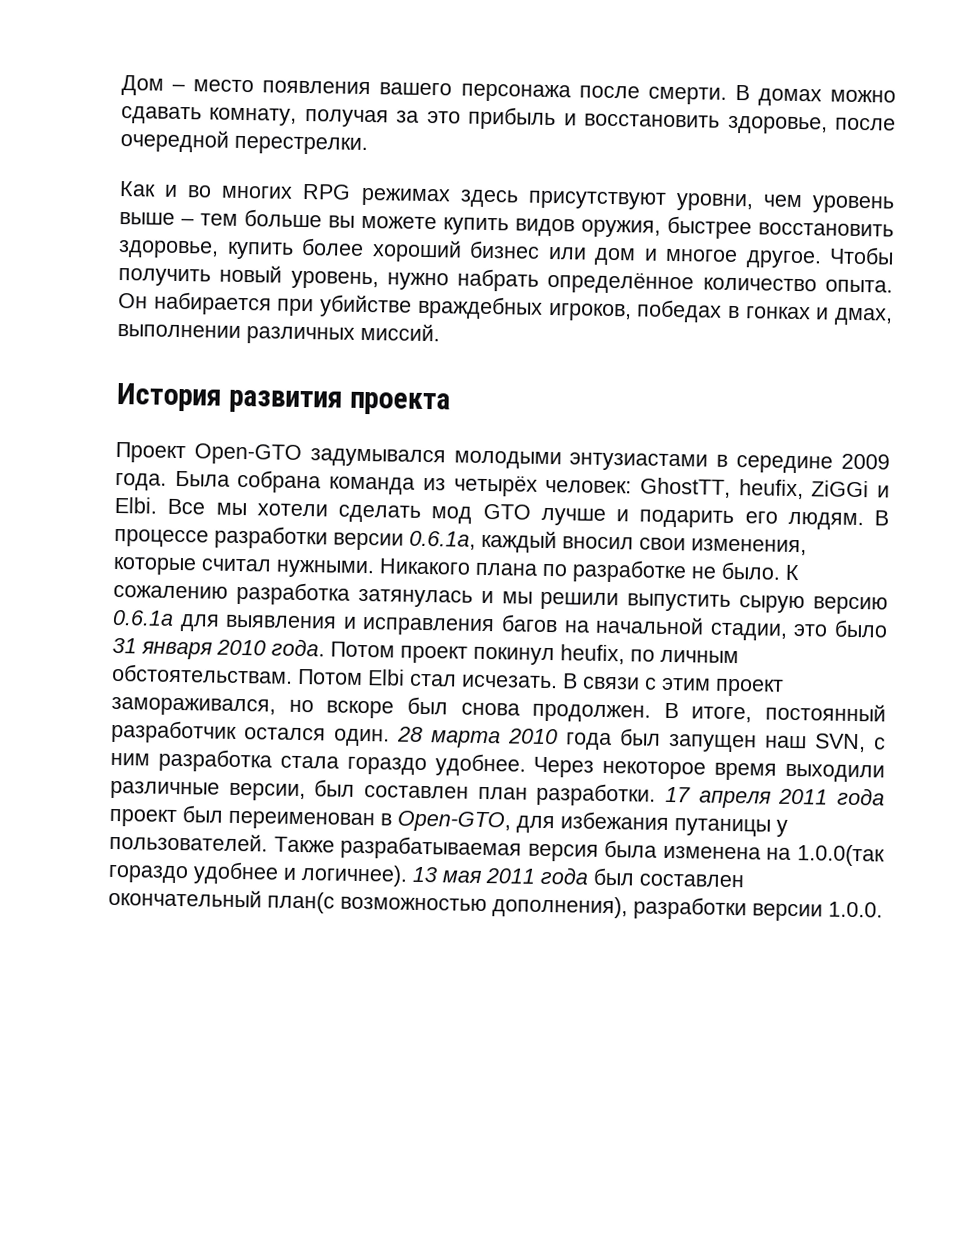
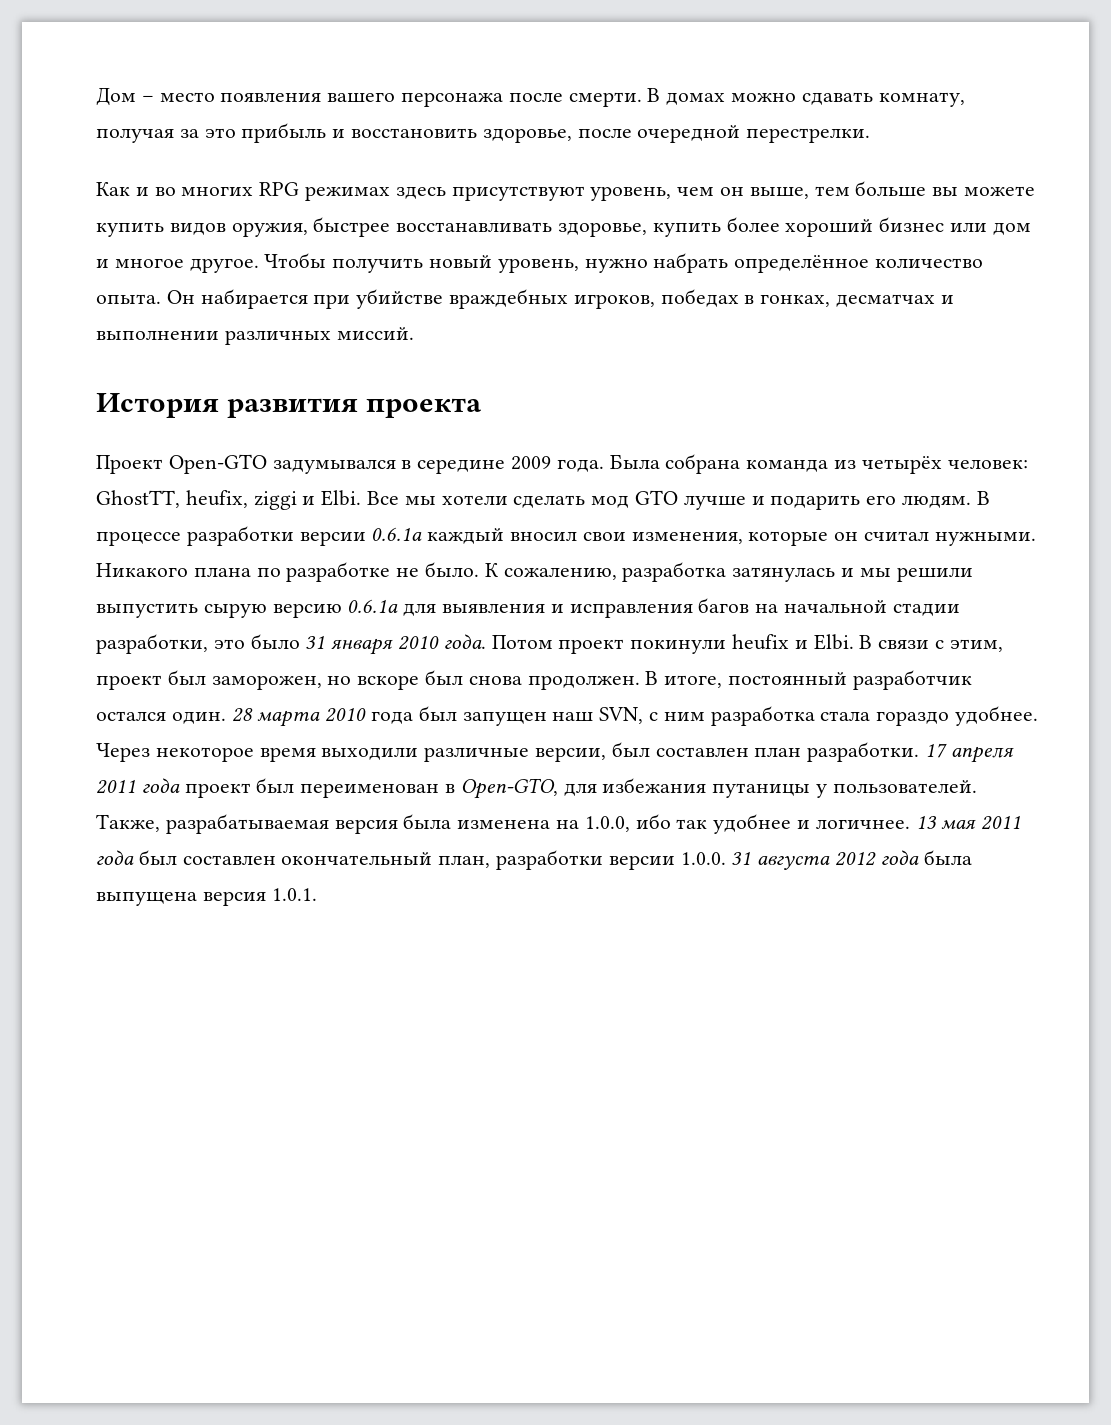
- Как и во многих RPG режимах здесь присутствуют уровни, чем уровень выше – тем больше вы можете купить видов оружия, быстрее восстановить здоровье, купить более хороший бизнес или дом и многое другое.
+ Как и во многих RPG режимах здесь присутствуют уровень, чем он выше, тем больше вы можете купить видов оружия, быстрее восстанавливать здоровье, купить более хороший бизнес или дом и многое другое.
- Он набирается при убийстве враждебных игроков, победах в гонках и дмах, выполнении различных миссий.
+ Он набирается при убийстве враждебных игроков, победах в гонках, десматчах и выполнении различных миссий.
- Проект Open-GTO задумывался молодыми энтузиастами в середине 2009 года.
+ Проект Open-GTO задумывался в середине 2009 года.
- Была собрана команда из четырёх человек: GhostTT, heufix, ZiGGi и Elbi.
+ Была собрана команда из четырёх человек: GhostTT, heufix, ziggi и Elbi.
- В процессе разработки версии 0.6.1a, каждый вносил свои изменения, которые считал нужными.
+ В процессе разработки версии 0.6.1a каждый вносил свои изменения, которые он считал нужными.
- К сожалению разработка затянулась и мы решили выпустить сырую версию 0.6.1a для выявления и исправления багов на начальной стадии, это было 31 января 2010 года.
+ К сожалению, разработка затянулась и мы решили выпустить сырую версию 0.6.1a для выявления и исправления багов на начальной стадии разработки, это было 31 января 2010 года.
- Потом проект покинул heufix, по личным обстоятельствам. Потом Elbi стал исчезать. В связи с этим проект замораживался, но вскоре был снова продолжен.
+ Потом проект покинули heufix и Elbi. В связи с этим, проект был заморожен, но вскоре был снова продолжен.
- Также разрабатываемая версия была изменена на 1.0.0(так гораздо удобнее и логичнее).
+ Также, разрабатываемая версия была изменена на 1.0.0, ибо так удобнее и логичнее.
- 13 мая 2011 года был составлен окончательный план(с возможностью дополнения), разработки версии 1.0.0.
+ 13 мая 2011 года был составлен окончательный план, разработки версии 1.0.0. 31 августа 2012 года была выпущена версия 1.0.1.

